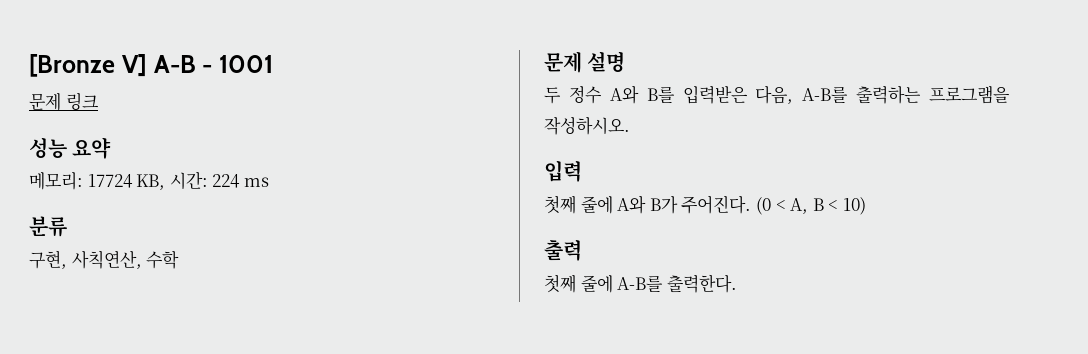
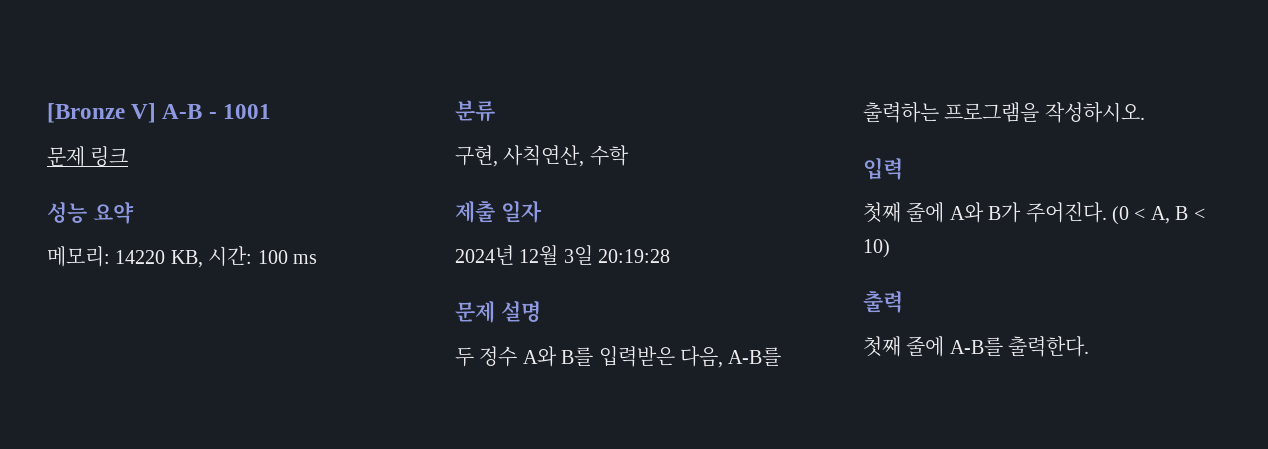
- 메모리: 17724 KB, 시간: 224 ms
+ 메모리: 14220 KB, 시간: 100 ms
+ 제출 일자
+ 2024년 12월 3일 20:19:28

